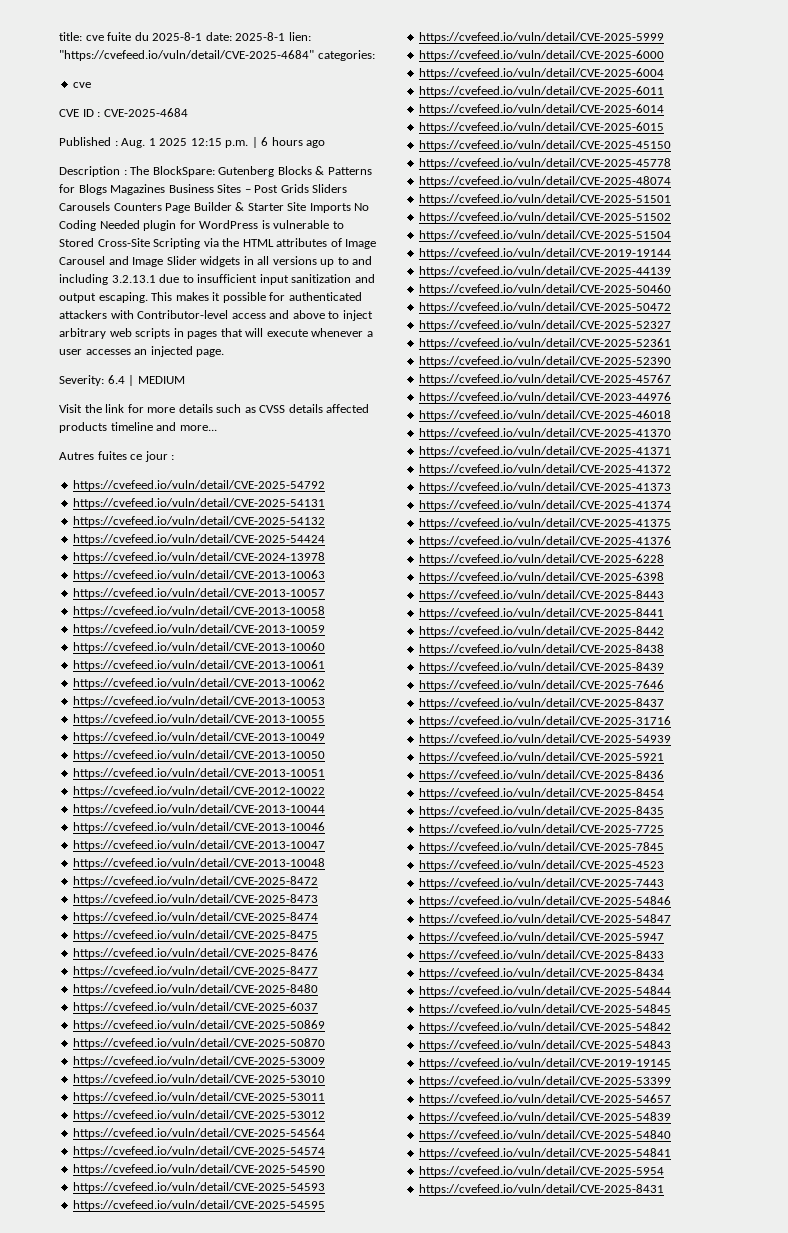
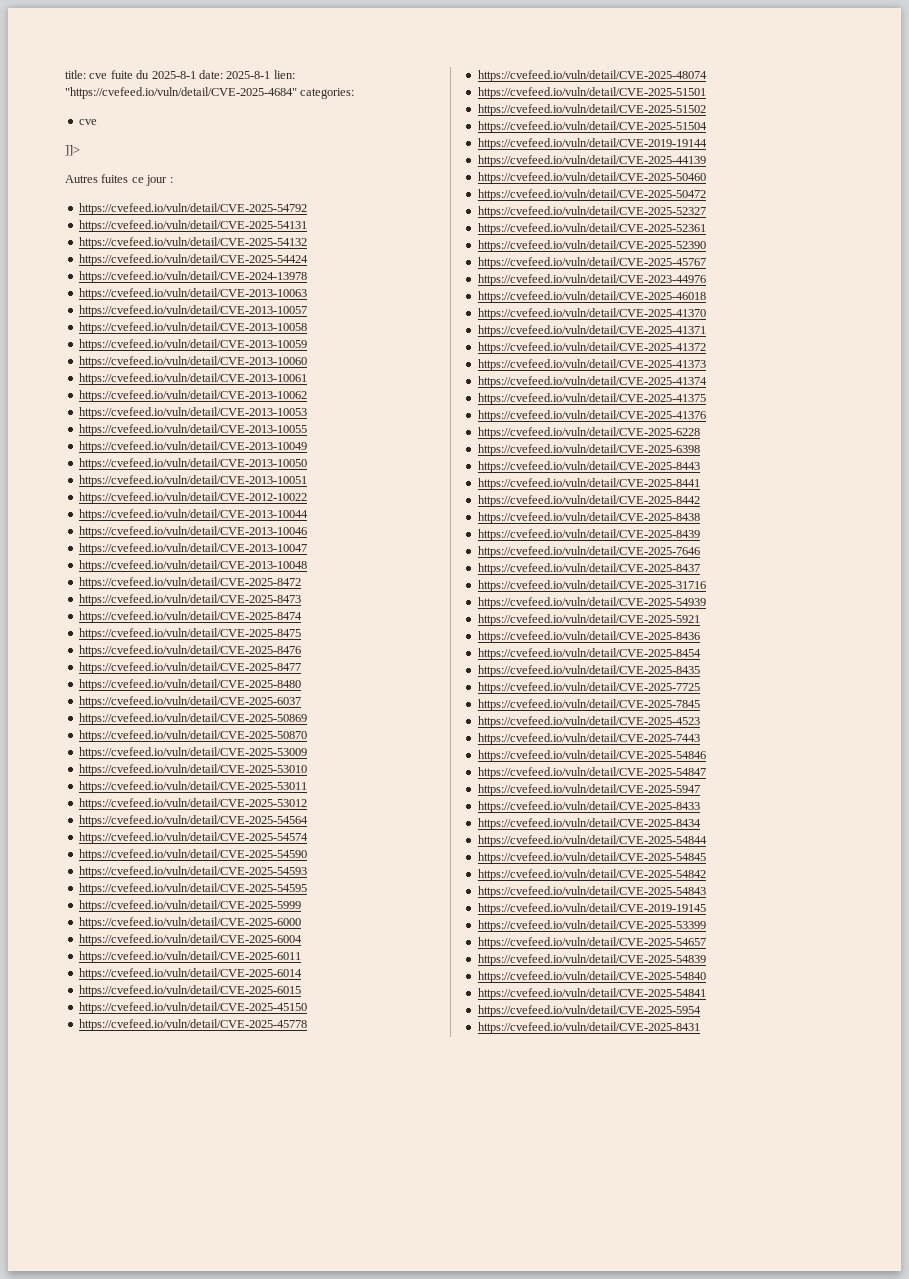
- CVE ID : CVE-2025-4684
- Published : Aug. 1 2025 12:15 p.m. | 6 hours ago
- Description : The BlockSpare: Gutenberg Blocks & Patterns for Blogs Magazines Business Sites – Post Grids Sliders Carousels Counters Page Builder & Starter Site Imports No Coding Needed plugin for WordPress is vulnerable to Stored Cross-Site Scripting via the HTML attributes of Image Carousel and Image Slider widgets in all versions up to and including 3.2.13.1 due to insufficient input sanitization and output escaping. This makes it possible for authenticated attackers with Contributor-level access and above to inject arbitrary web scripts in pages that will execute whenever a user accesses an injected page.
- Severity: 6.4 | MEDIUM
- Visit the link for more details such as CVSS details affected products timeline and more...
+ ]]>

